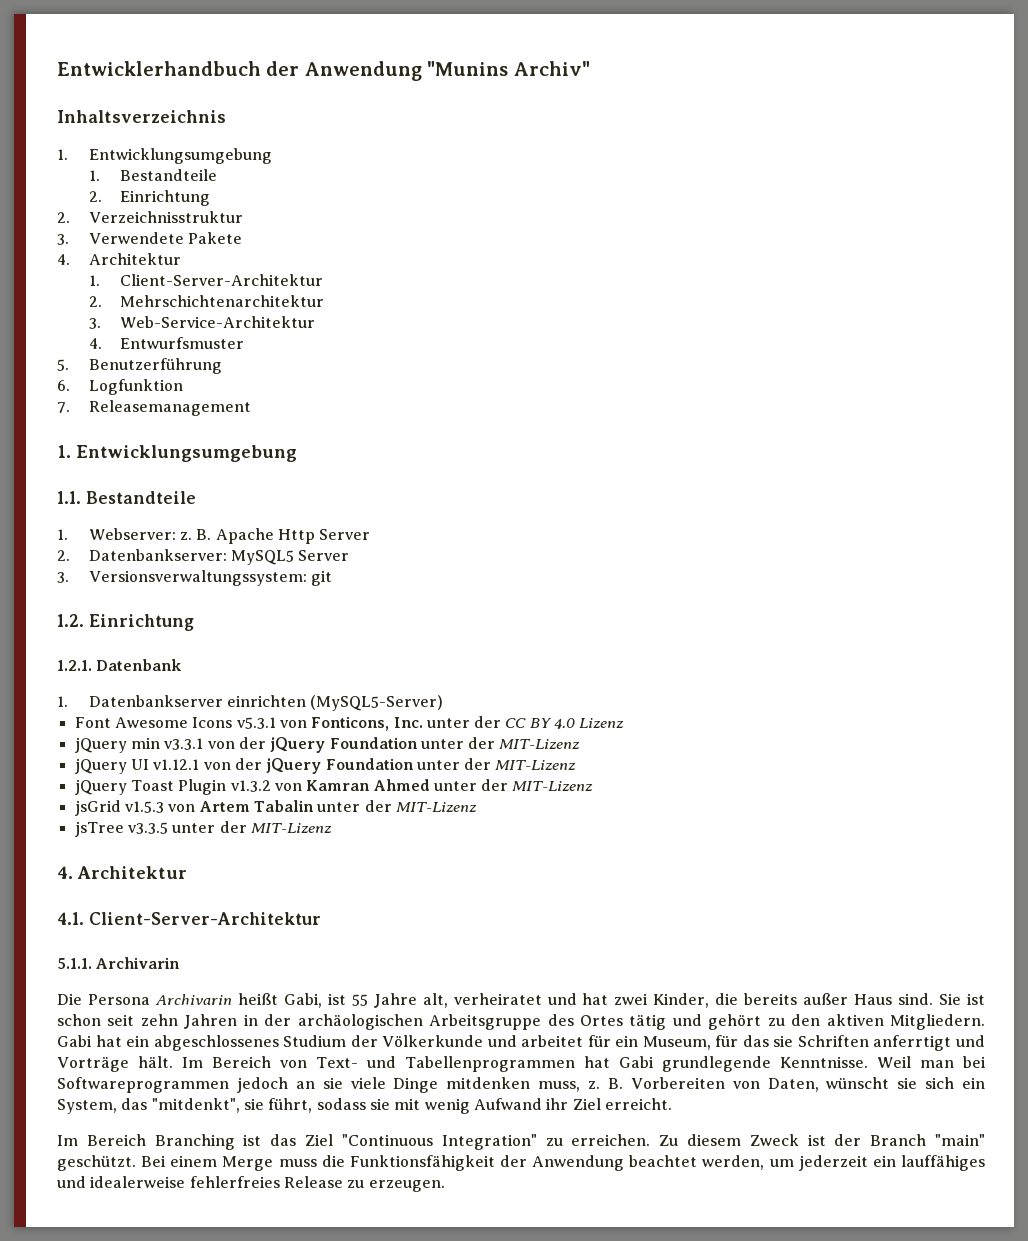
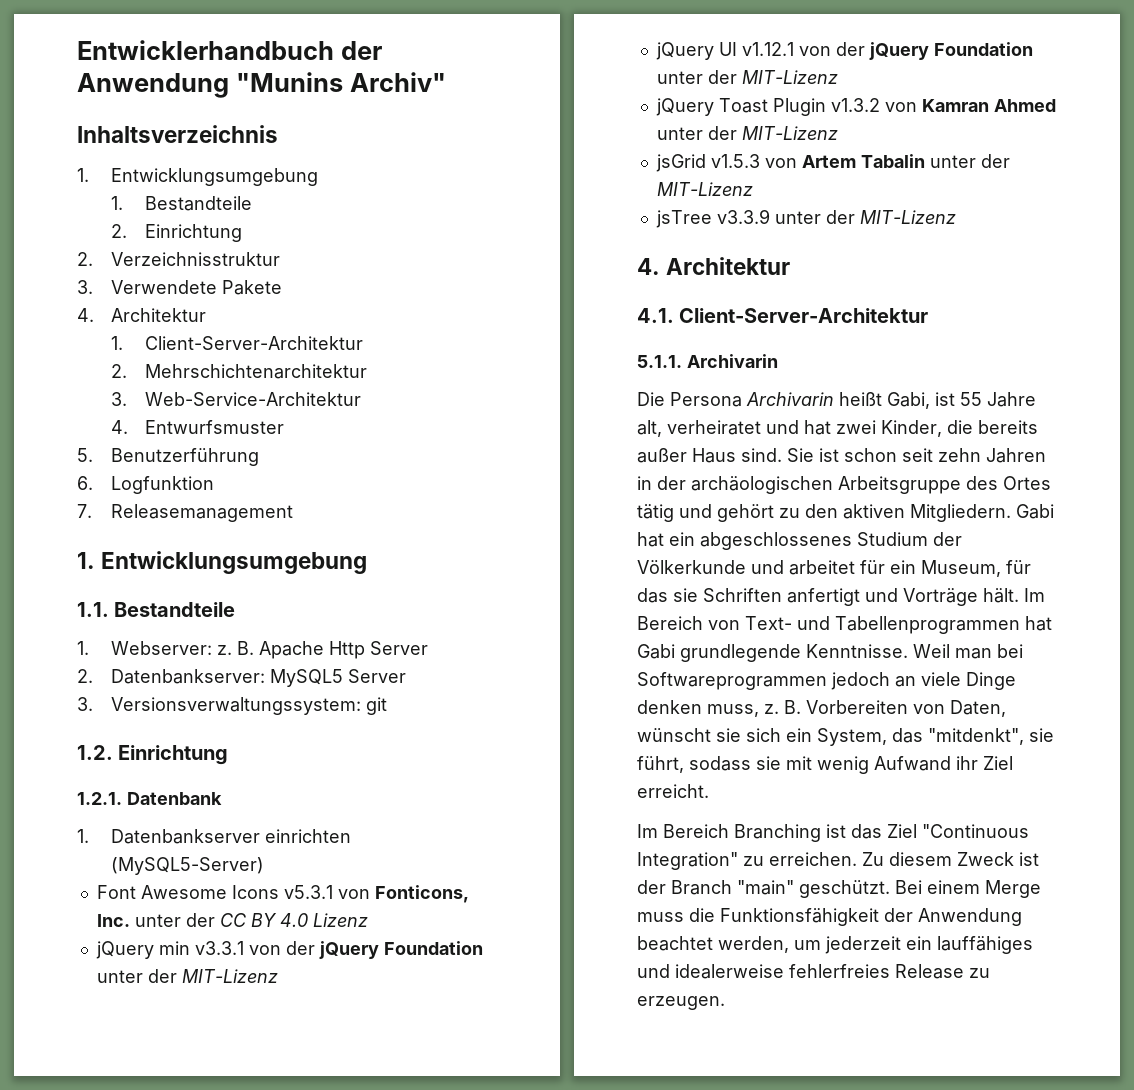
- jsTree v3.3.5 unter der MIT-Lizenz
+ jsTree v3.3.9 unter der MIT-Lizenz
- Gabi hat ein abgeschlossenes Studium der Völkerkunde und arbeitet für ein Museum, für das sie Schriften anferrtigt und Vorträge hält.
+ Gabi hat ein abgeschlossenes Studium der Völkerkunde und arbeitet für ein Museum, für das sie Schriften anfertigt und Vorträge hält.
- Weil man bei Softwareprogrammen jedoch an sie viele Dinge mitdenken muss, z.
+ Weil man bei Softwareprogrammen jedoch an viele Dinge denken muss, z.

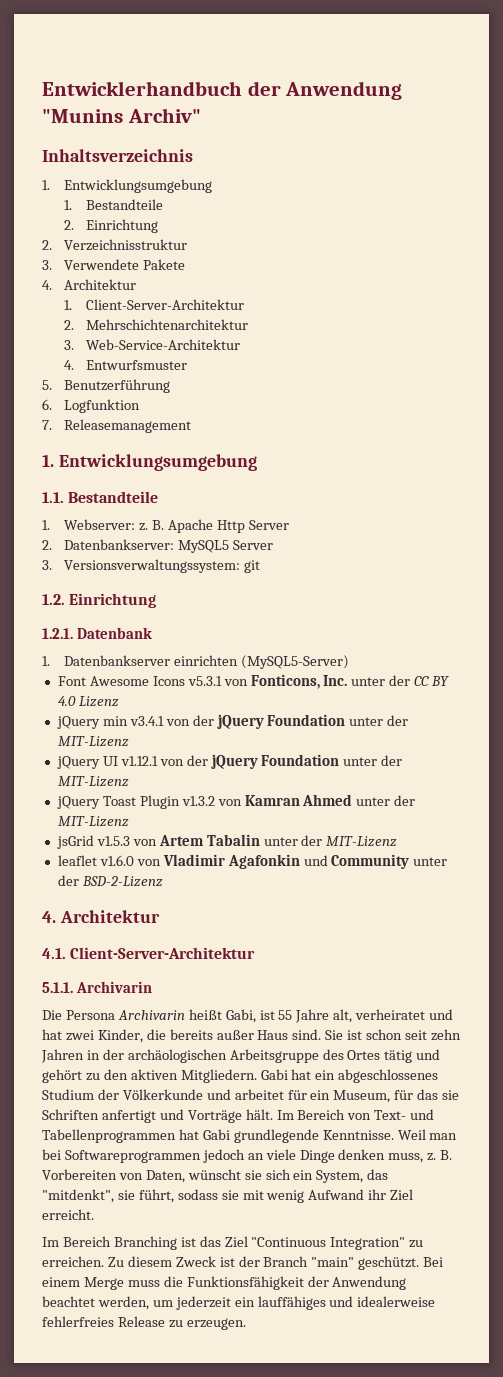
- jQuery min v3.3.1 von der jQuery Foundation unter der MIT-Lizenz
+ jQuery min v3.4.1 von der jQuery Foundation unter der MIT-Lizenz
- jsTree v3.3.9 unter der MIT-Lizenz
+ leaflet v1.6.0 von Vladimir Agafonkin und Community unter der BSD-2-Lizenz

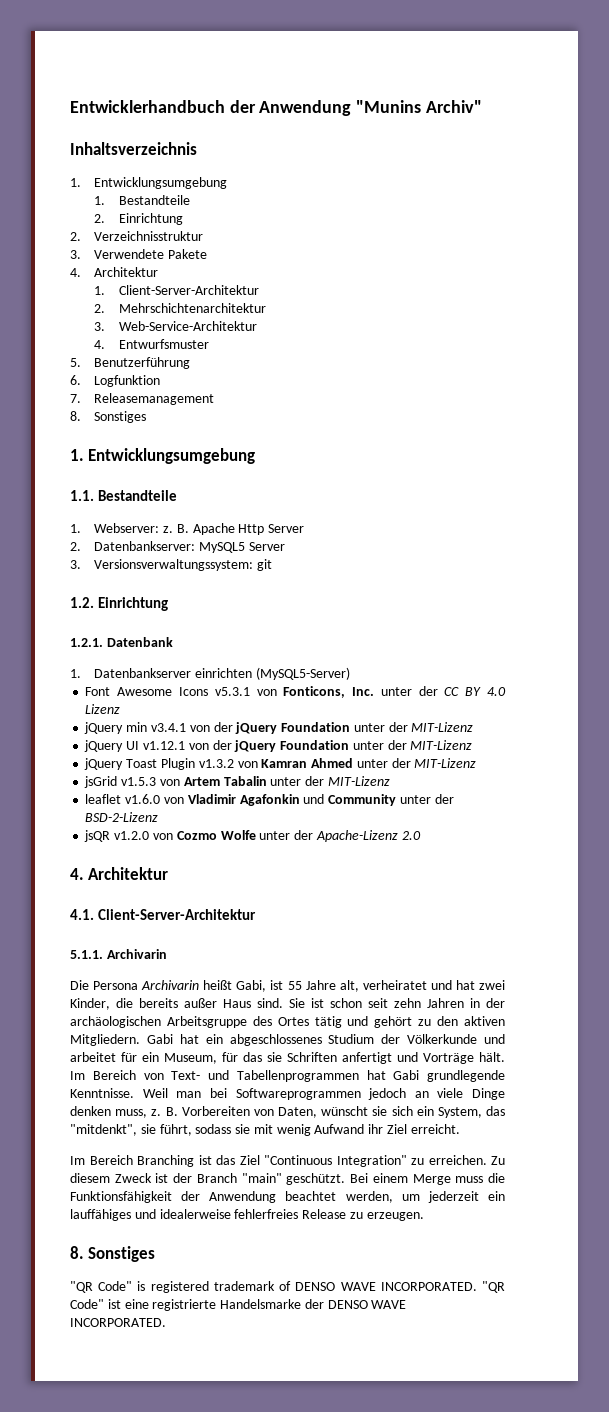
  7. Releasemanagement
+ 8. Sonstiges
+ jsQR v1.2.0 von Cozmo Wolfe unter der Apache-Lizenz 2.0
  Bei einem Merge muss die Funktionsfähigkeit der Anwendung beachtet werden, um jederzeit ein lauffähiges und idealerweise fehlerfreies Release zu erzeugen.
+ 8. Sonstiges
+ "QR Code" is registered trademark of DENSO WAVE INCORPORATED. "QR Code" ist eine registrierte Handelsmarke der DENSO WAVE INCORPORATED.

